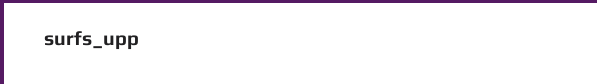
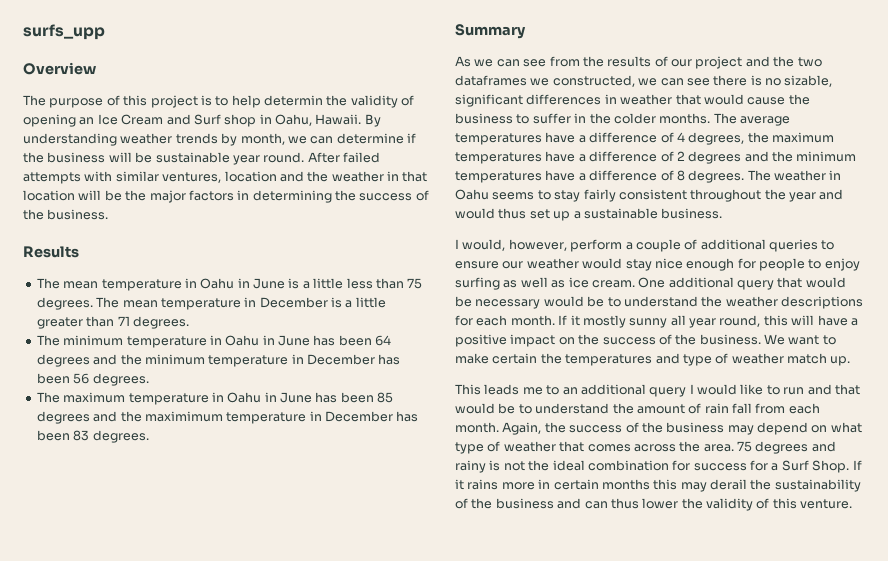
+ Overview
+ The purpose of this project is to help determin the validity of opening an Ice Cream and Surf shop in Oahu, Hawaii. By understanding weather trends by month, we can determine if the business will be sustainable year round. After failed attempts with similar ventures, location and the weather in that location will be the major factors in determining the success of the business.
+ Results
+ The mean temperature in Oahu in June is a little less than 75 degrees. The mean temperature in December is a little greater than 71 degrees.
+ The minimum temperature in Oahu in June has been 64 degrees and the minimum temperature in December has been 56 degrees.
+ The maximum temperature in Oahu in June has been 85 degrees and the maximimum temperature in December has been 83 degrees.
+ Summary
+ As we can see from the results of our project and the two dataframes we constructed, we can see there is no sizable, significant differences in weather that would cause the business to suffer in the colder months. The average temperatures have a difference of 4 degrees, the maximum temperatures have a difference of 2 degrees and the minimum temperatures have a difference of 8 degrees. The weather in Oahu seems to stay fairly consistent throughout the year and would thus set up a sustainable business.
+ I would, however, perform a couple of additional queries to ensure our weather would stay nice enough for people to enjoy surfing as well as ice cream. One additional query that would be necessary would be to understand the weather descriptions for each month. If it mostly sunny all year round, this will have a positive impact on the success of the business. We want to make certain the temperatures and type of weather match up.
+ This leads me to an additional query I would like to run and that would be to understand the amount of rain fall from each month. Again, the success of the business may depend on what type of weather that comes across the area. 75 degrees and rainy is not the ideal combination for success for a Surf Shop. If it rains more in certain months this may derail the sustainability of the business and can thus lower the validity of this venture.

